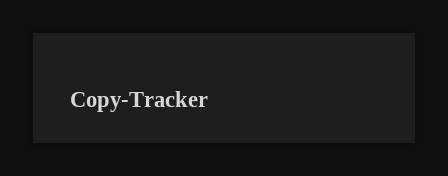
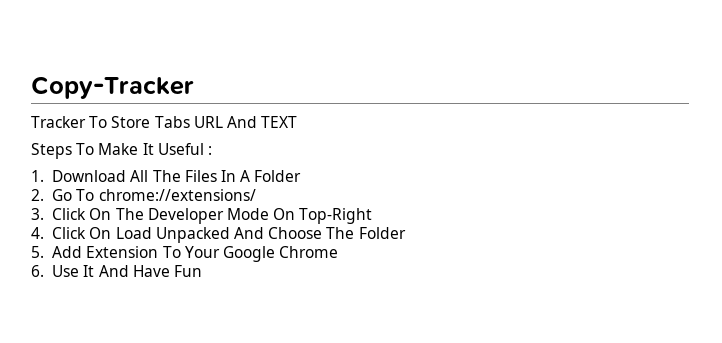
+ Tracker To Store Tabs URL And TEXT
+ Steps To Make It Useful :
+ 1. Download All The Files In A Folder
+ 2. Go To chrome://extensions/
+ 3. Click On The Developer Mode On Top-Right
+ 4. Click On Load Unpacked And Choose The Folder
+ 5. Add Extension To Your Google Chrome
+ 6. Use It And Have Fun

